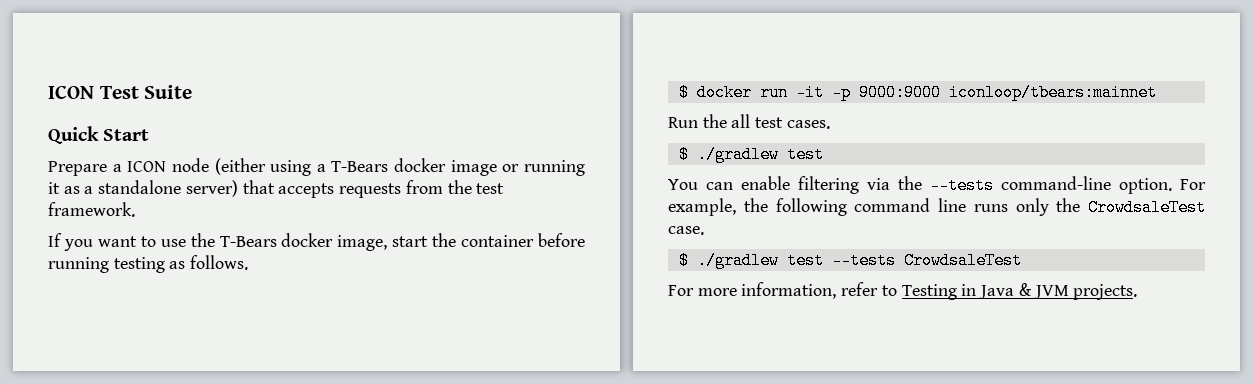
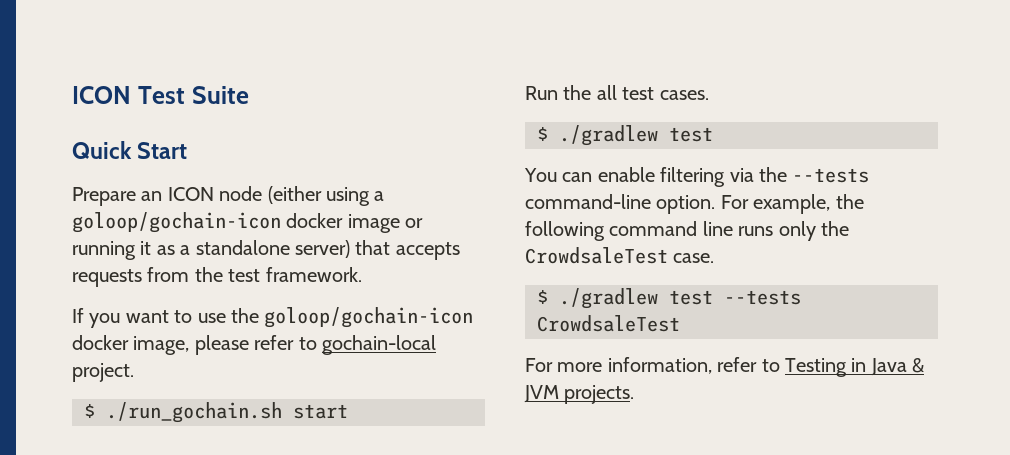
- Prepare a ICON node (either using a T-Bears docker image or running it as a standalone server) that accepts requests from the test framework.
+ Prepare an ICON node (either using a goloop/gochain-icon docker image or running it as a standalone server) that accepts requests from the test framework.
- If you want to use the T-Bears docker image, start the container before running testing as follows.
- $ docker run -it -p 9000:9000 iconloop/tbears:mainnet
+ If you want to use the goloop/gochain-icon docker image, please refer to gochain-local project.
+ $ ./run_gochain.sh start

